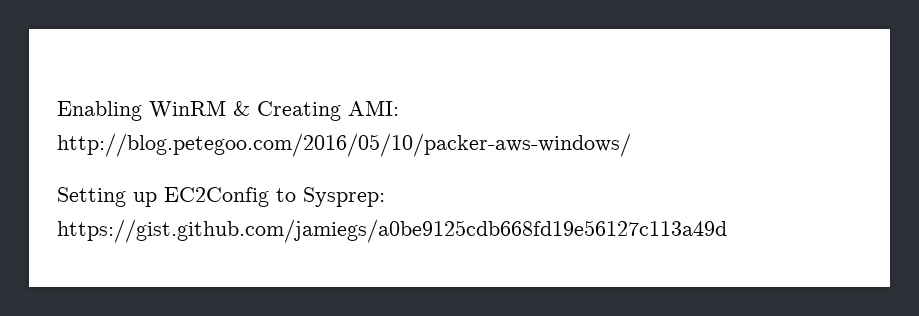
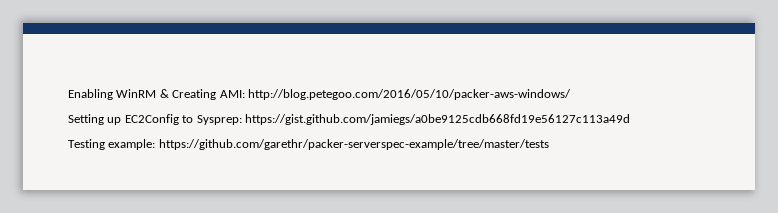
+ Testing example: https://github.com/garethr/packer-serverspec-example/tree/master/tests

